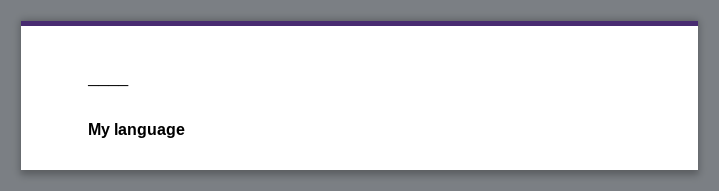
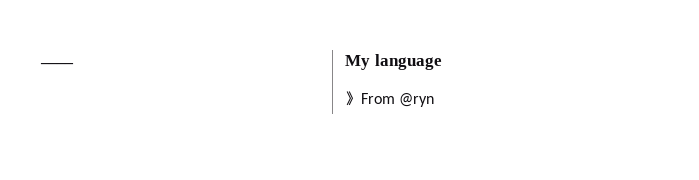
+ 》From @ryn

